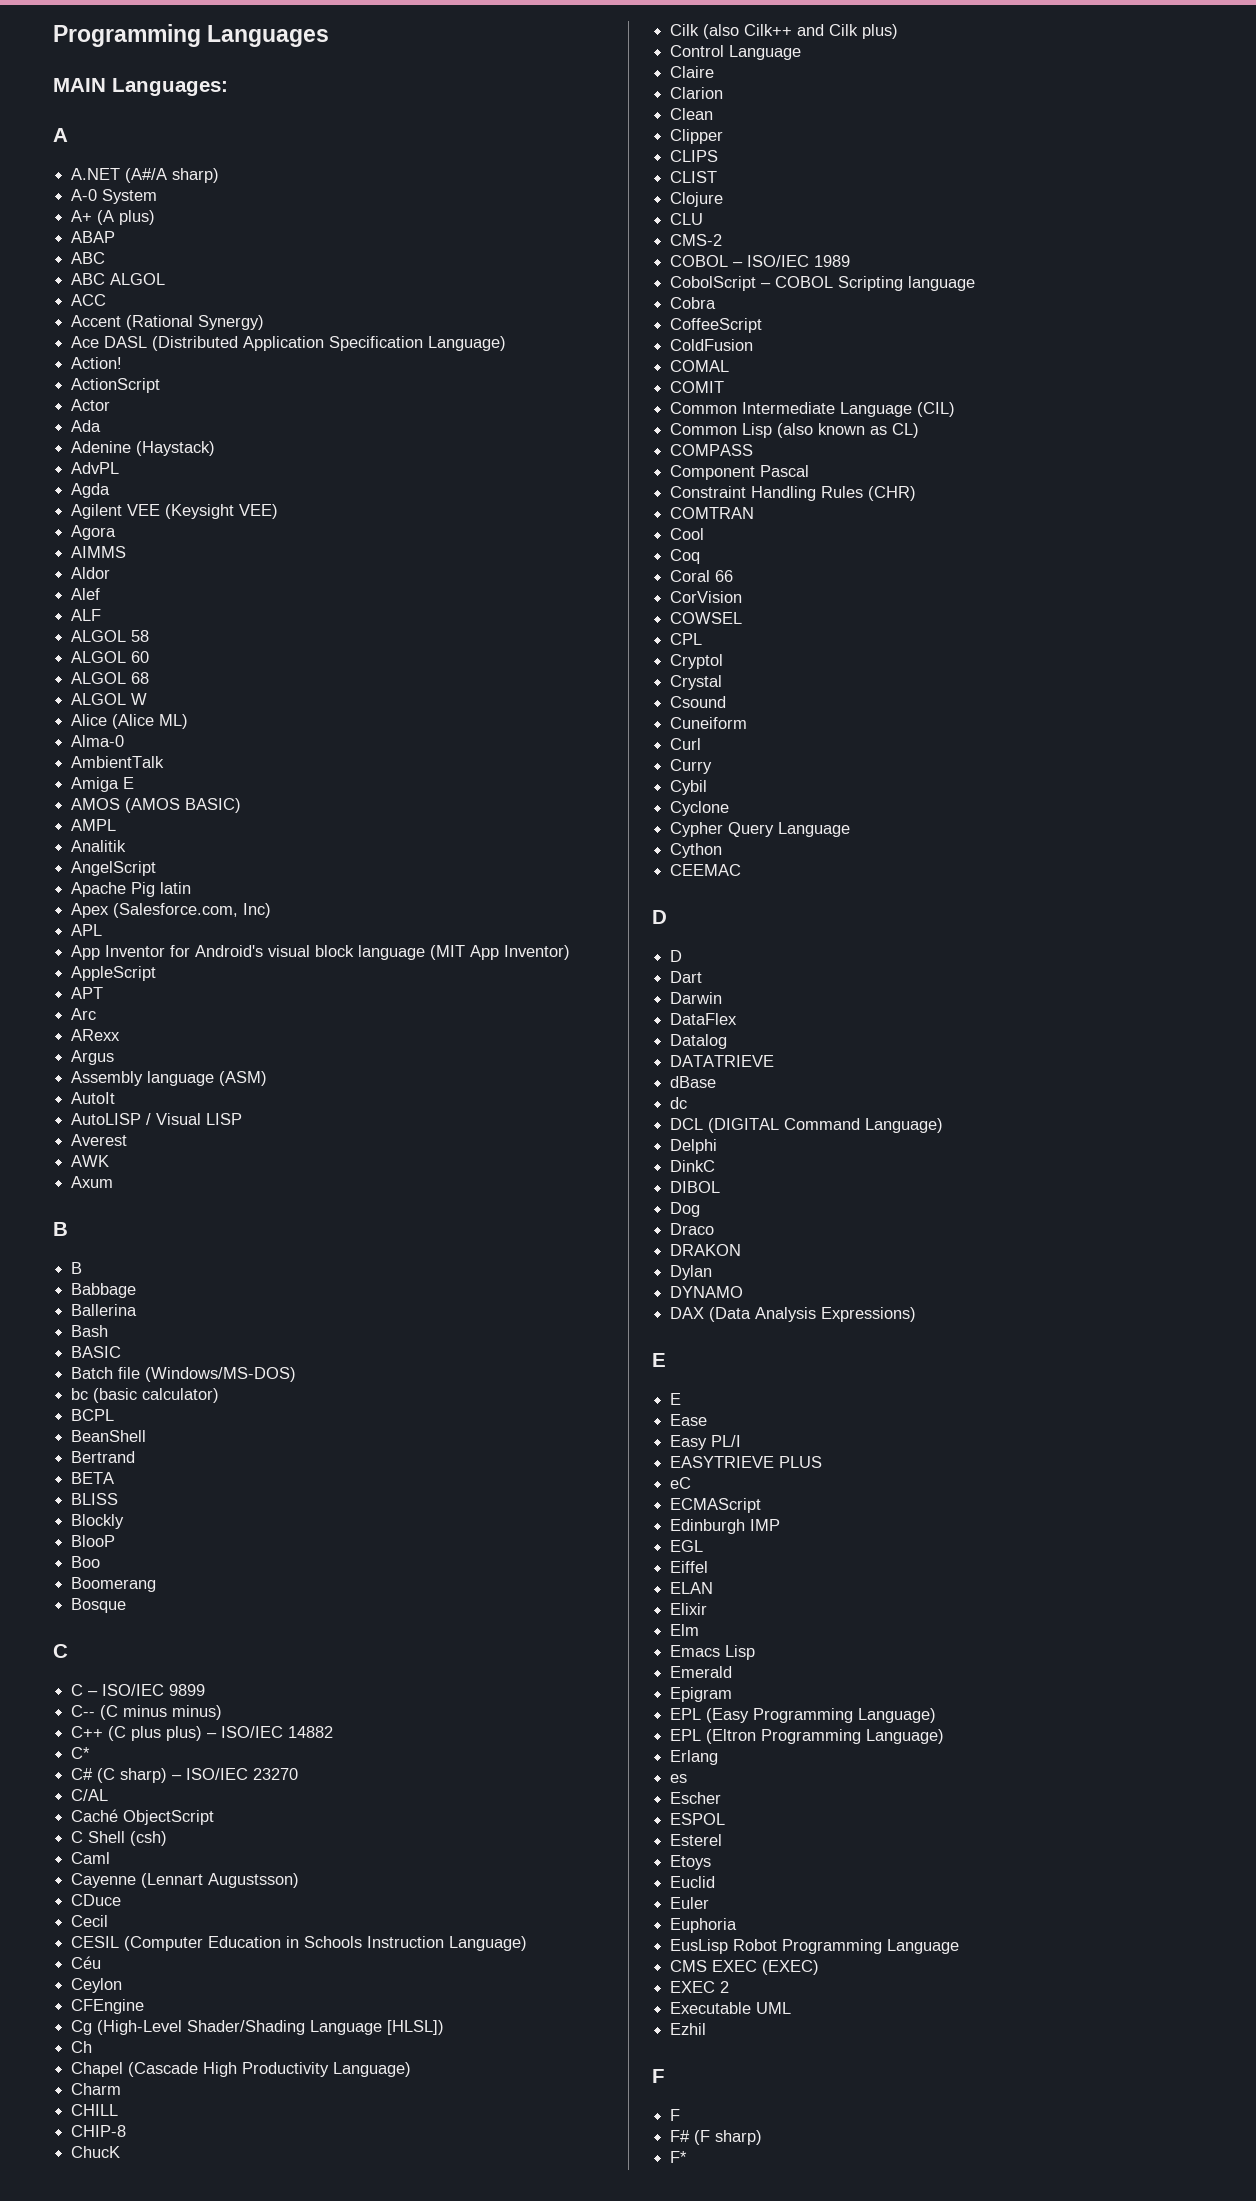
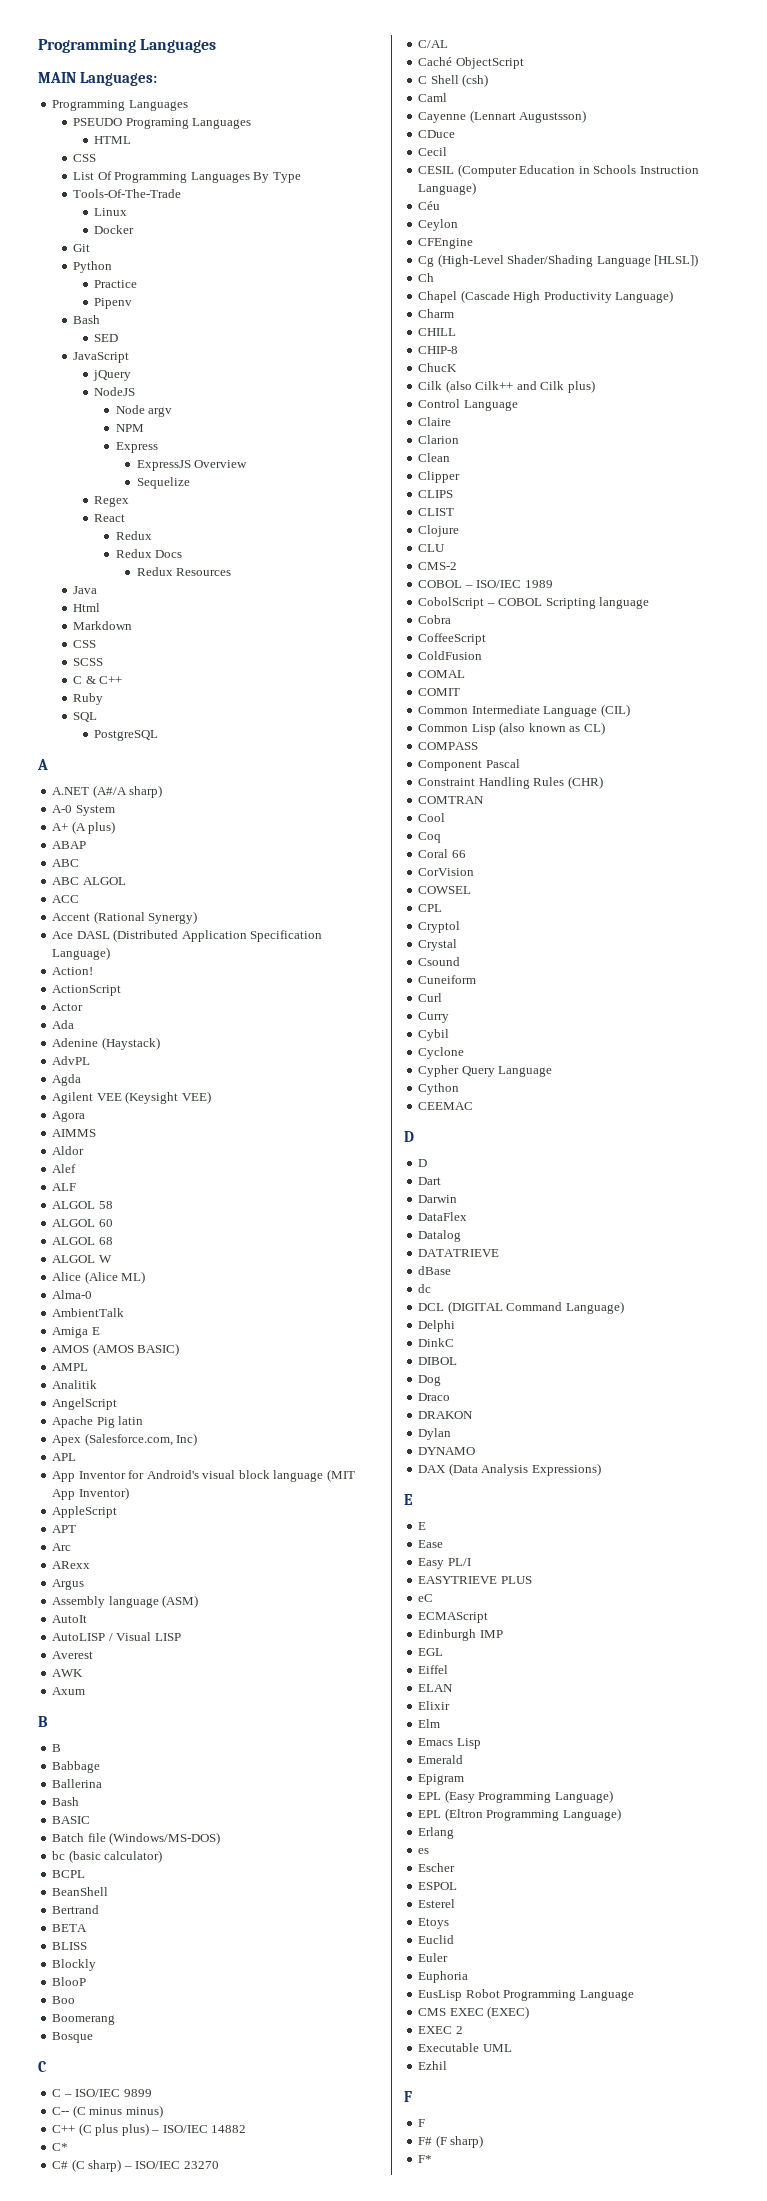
  MAIN Languages:
+ Programming Languages
+ PSEUDO Programing Languages
+ HTML
+ CSS
+ List Of Programming Languages By Type
+ Tools-Of-The-Trade
+ Linux
+ Docker
+ Git
+ Python
+ Practice
+ Pipenv
+ Bash
+ SED
+ JavaScript
+ jQuery
+ NodeJS
+ Node argv
+ NPM
+ Express
+ ExpressJS Overview
+ Sequelize
+ Regex
+ React
+ Redux
+ Redux Docs
+ Redux Resources
+ Java
+ Html
+ Markdown
+ CSS
+ SCSS
+ C & C++
+ Ruby
+ SQL
+ PostgreSQL

